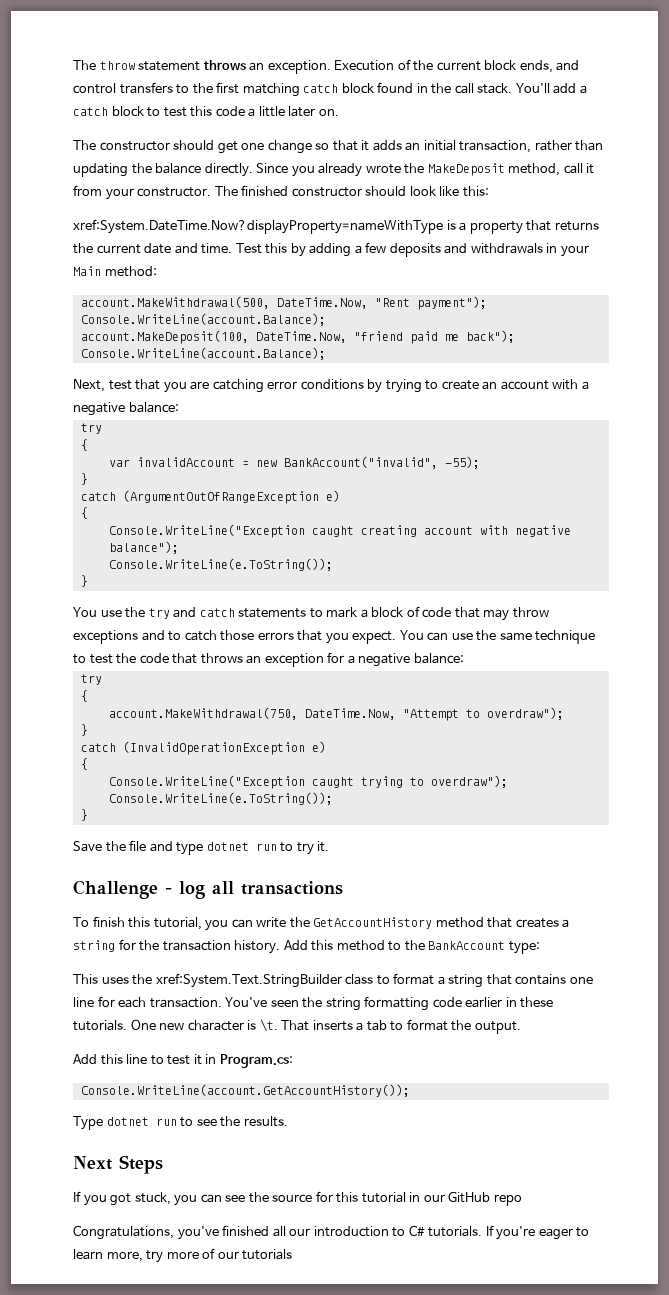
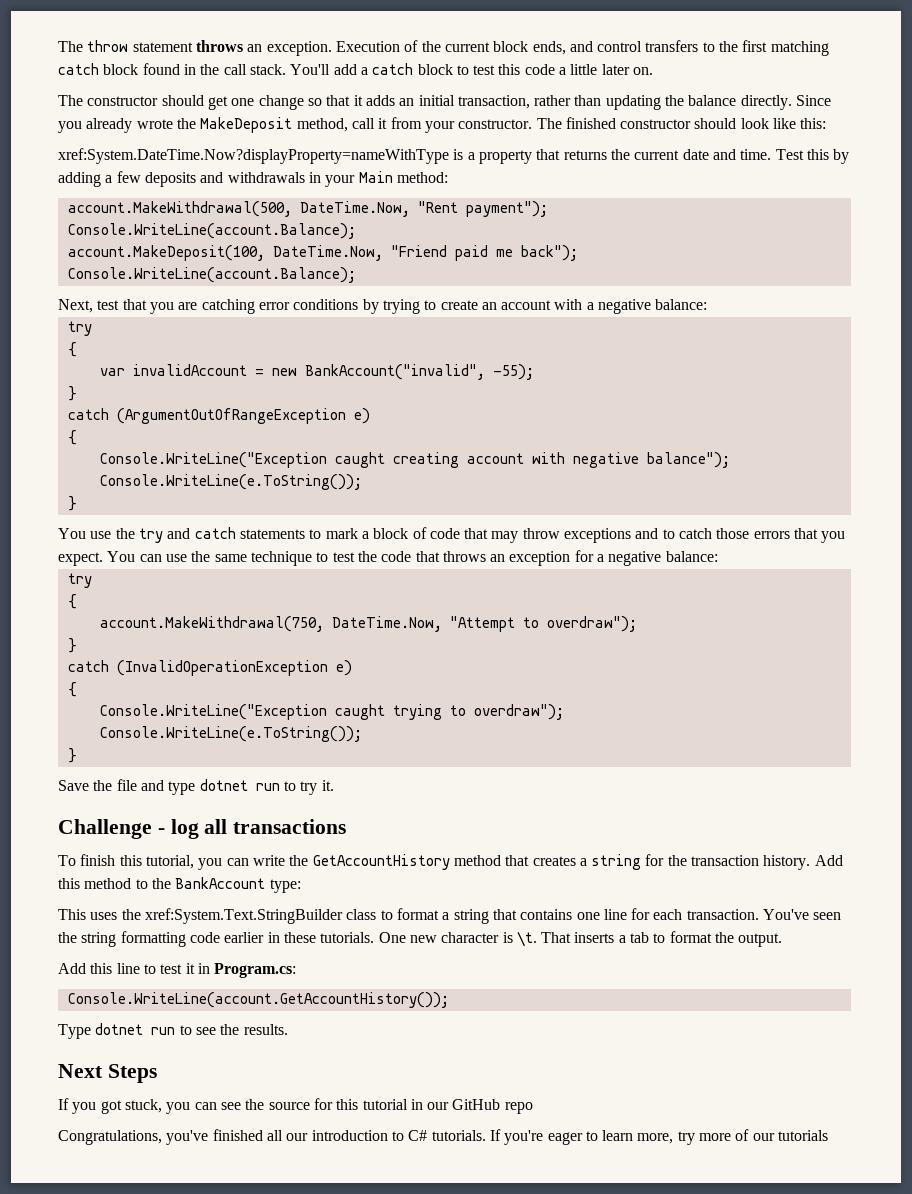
- account.MakeDeposit(100, DateTime.Now, "friend paid me back");
+ account.MakeDeposit(100, DateTime.Now, "Friend paid me back");

